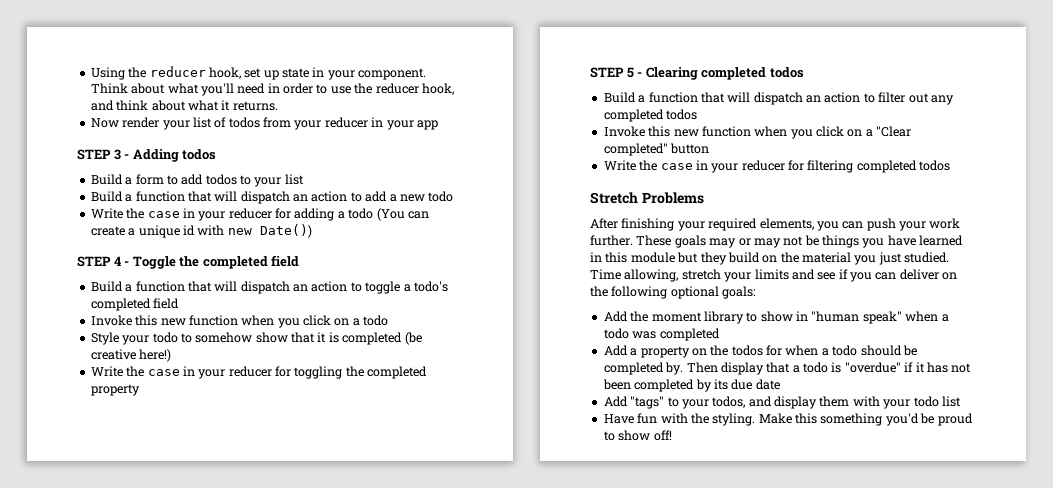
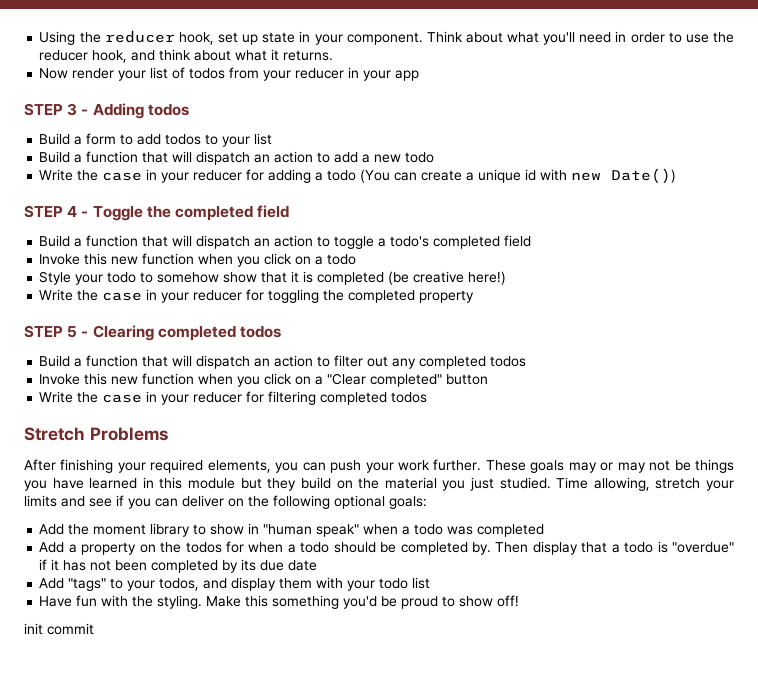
+ init commit

